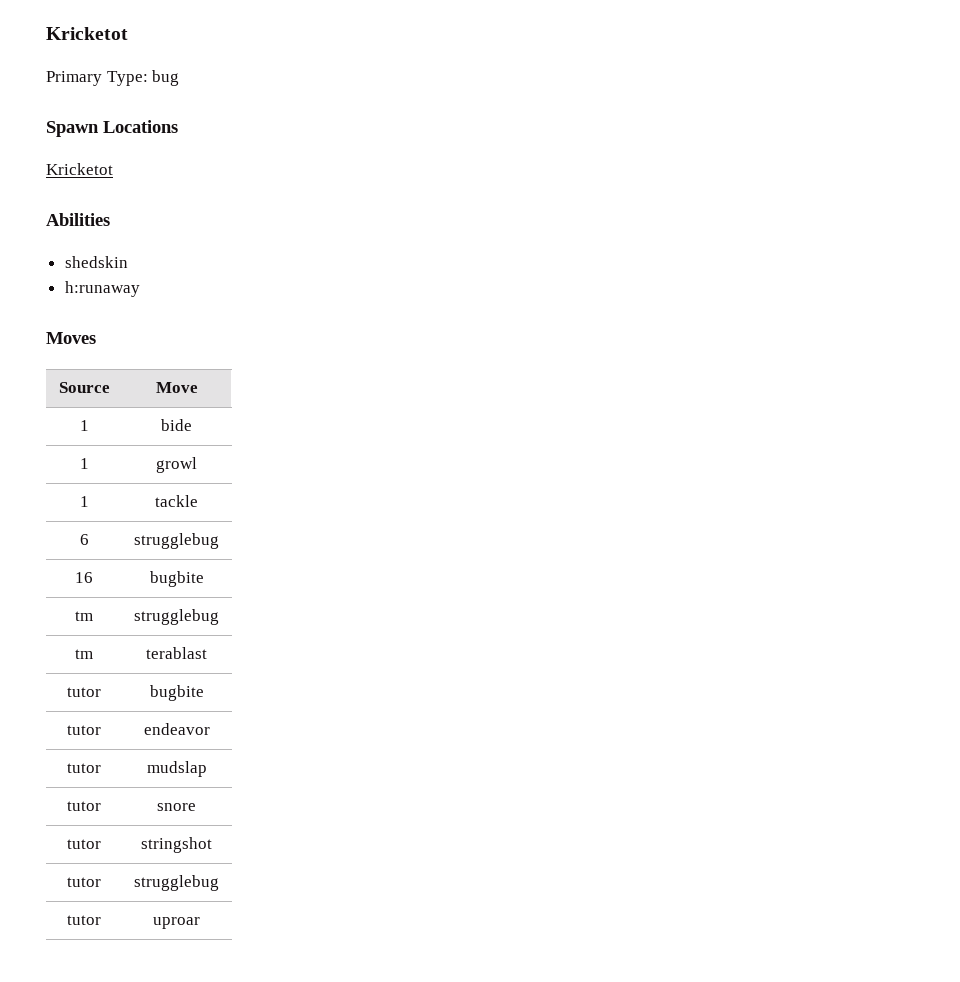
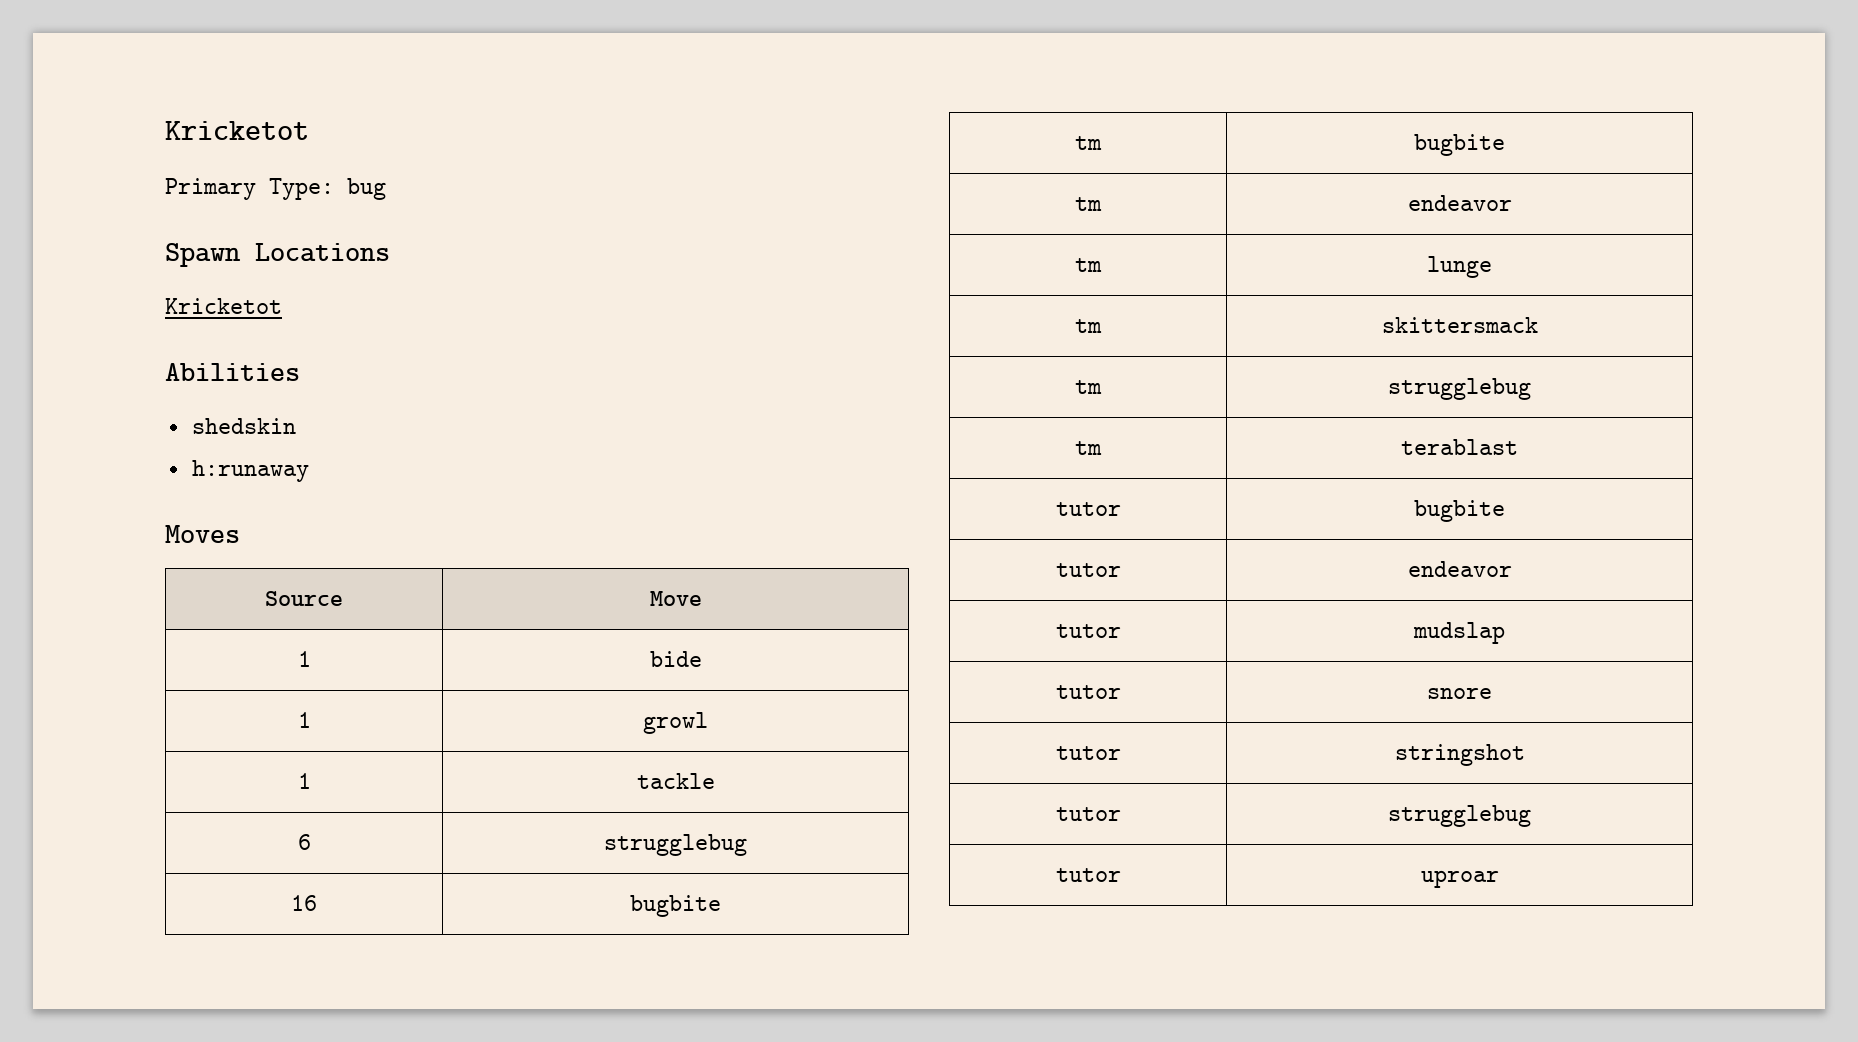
+ tm | bugbite
+ tm | endeavor
+ tm | lunge
+ tm | skittersmack

